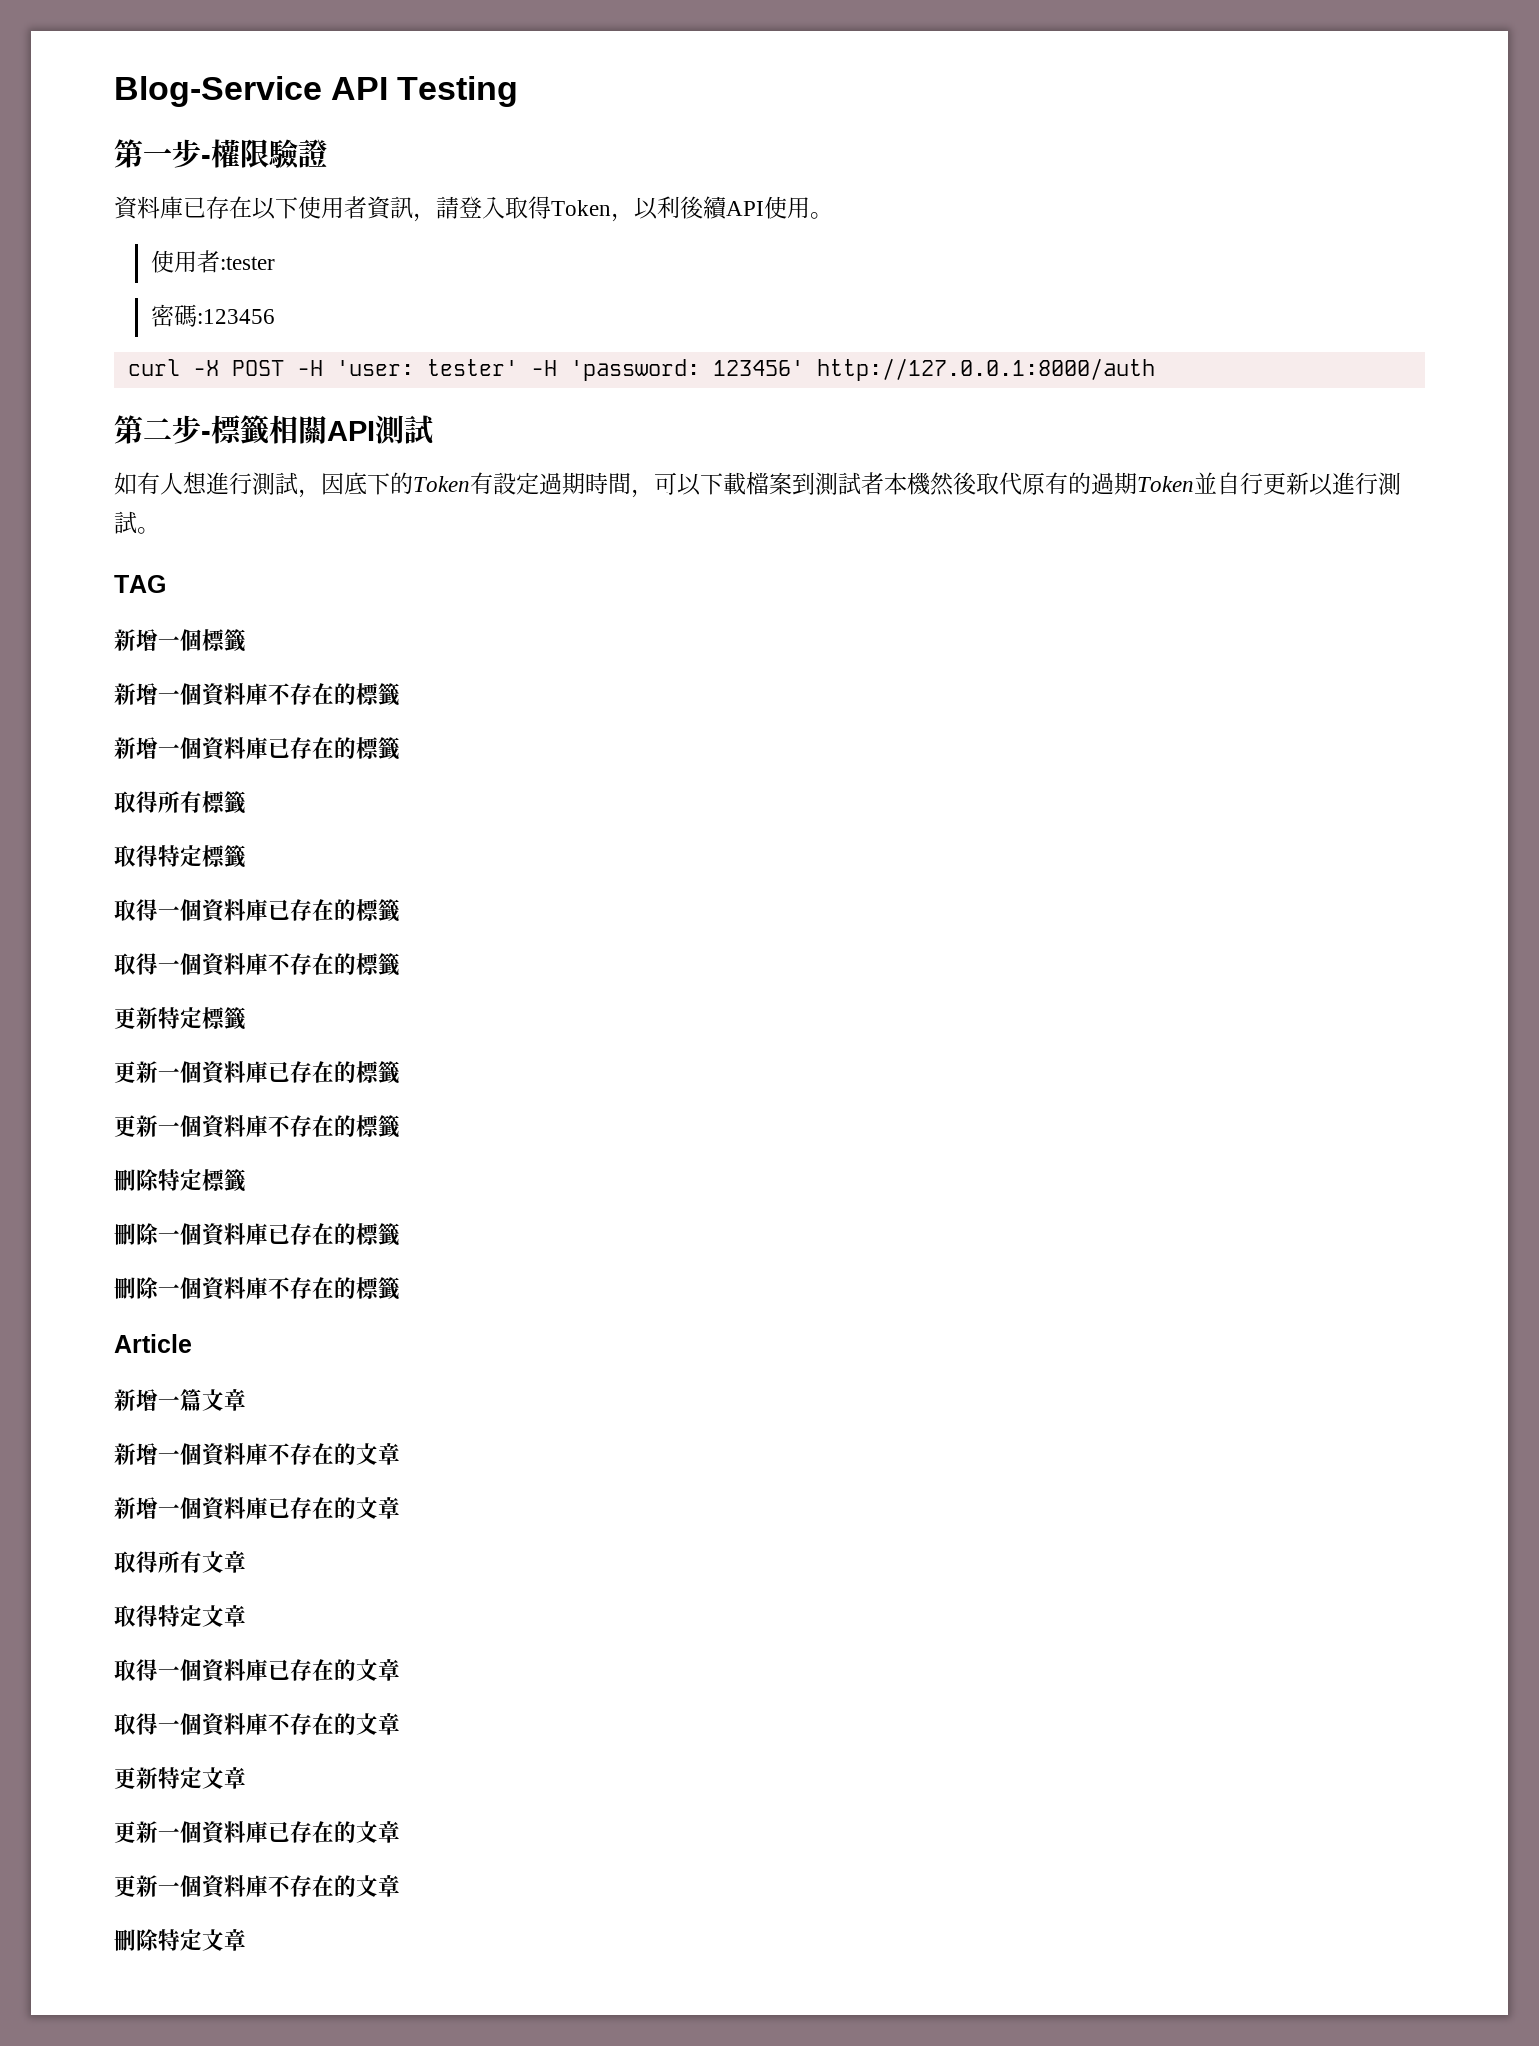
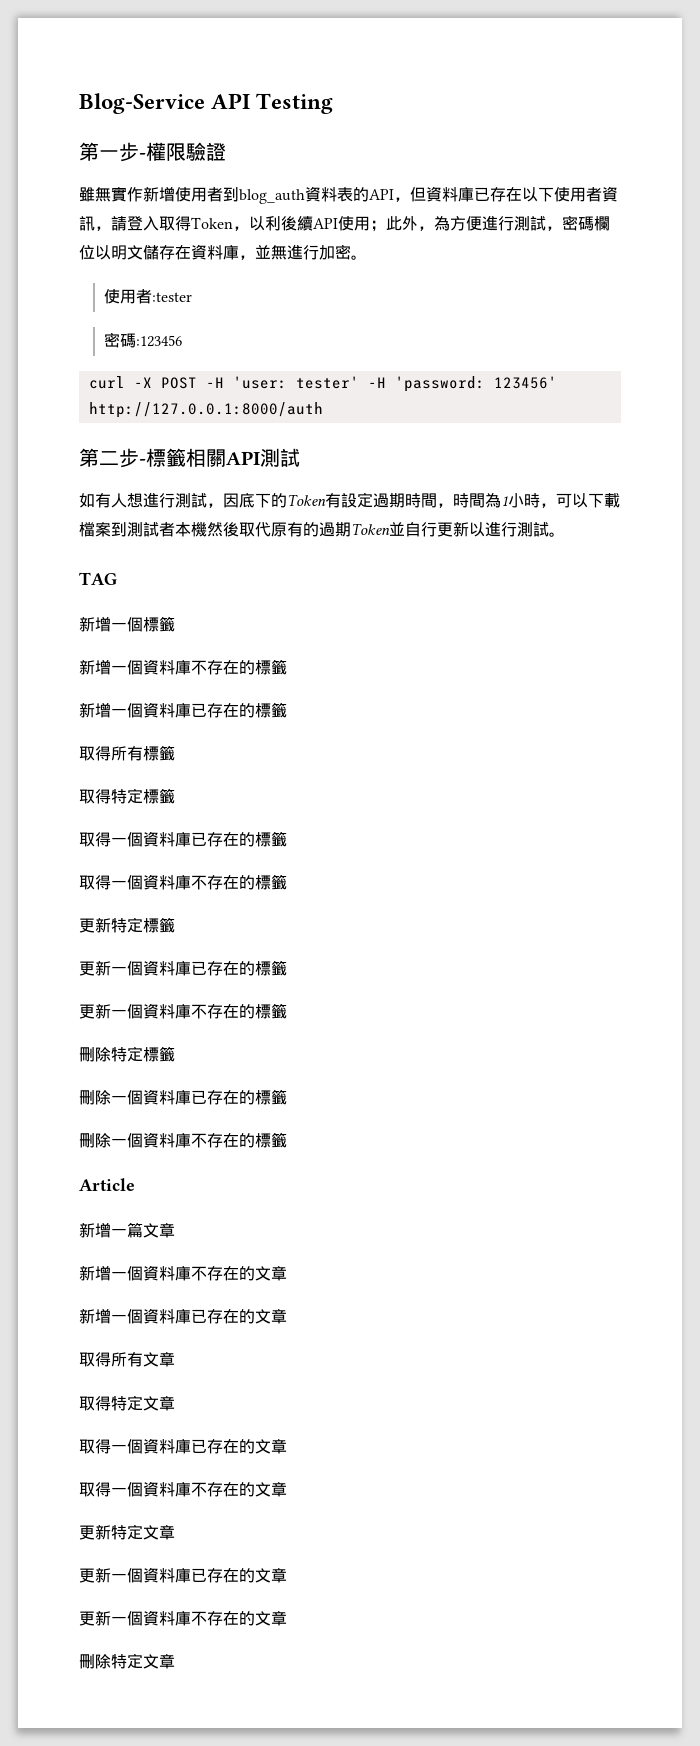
- 資料庫已存在以下使用者資訊，請登入取得Token，以利後續API使用。
+ 雖無實作新增使用者到blog_auth資料表的API，但資料庫已存在以下使用者資訊，請登入取得Token，以利後續API使用；此外，為方便進行測試，密碼欄位以明文儲存在資料庫，並無進行加密。
- 如有人想進行測試，因底下的Token有設定過期時間，可以下載檔案到測試者本機然後取代原有的過期Token並自行更新以進行測試。
+ 如有人想進行測試，因底下的Token有設定過期時間，時間為1小時，可以下載檔案到測試者本機然後取代原有的過期Token並自行更新以進行測試。

